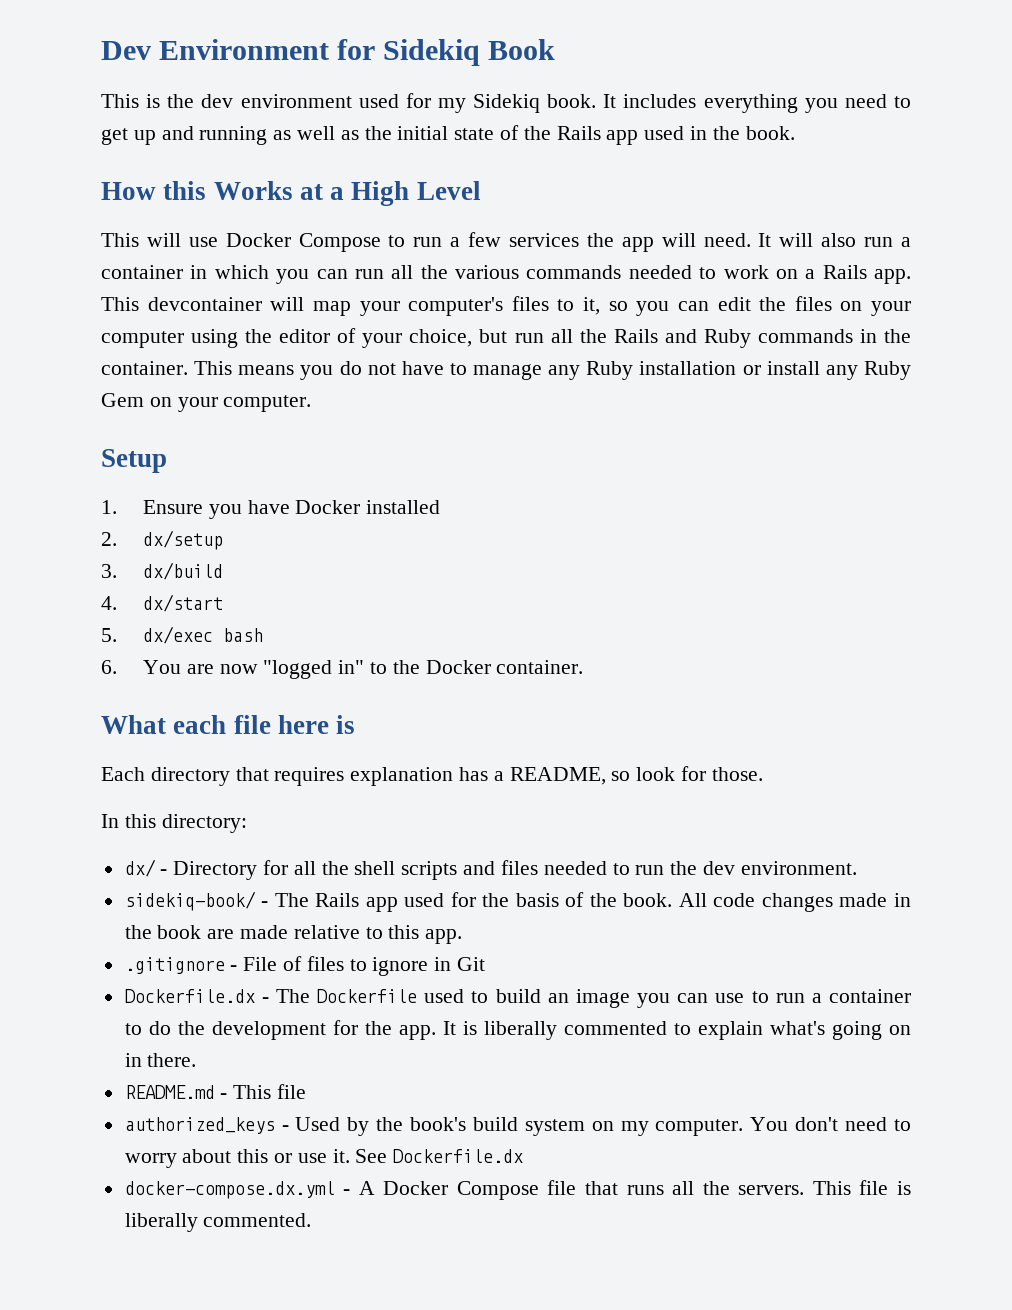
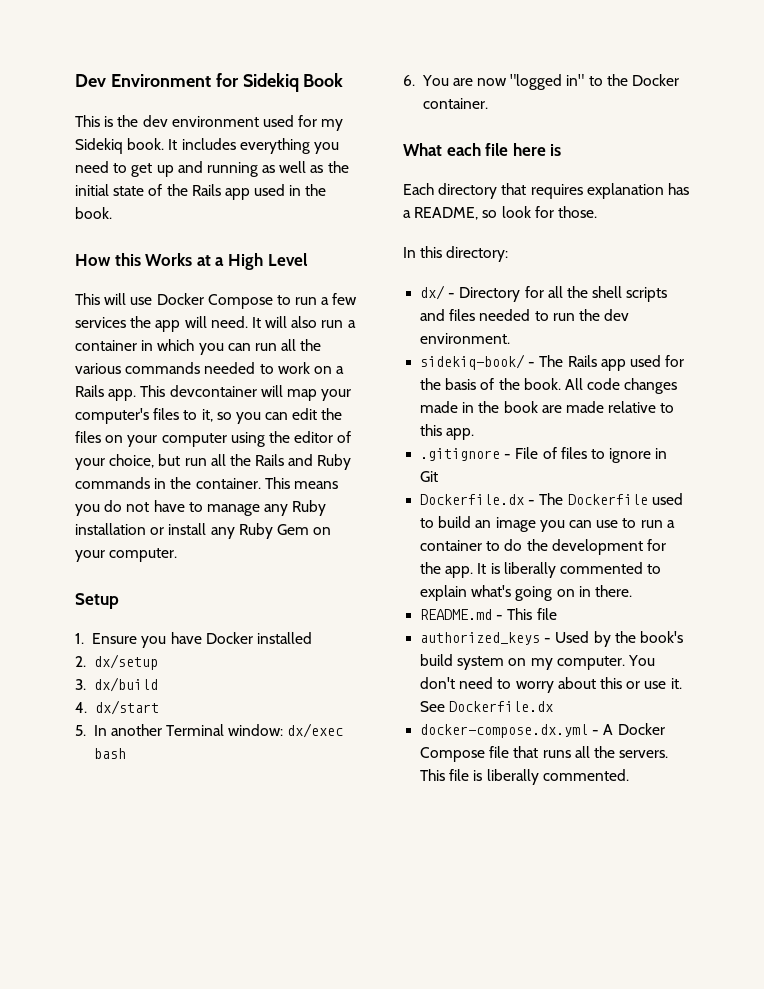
- 5. dx/exec bash
+ 5. In another Terminal window: dx/exec bash

